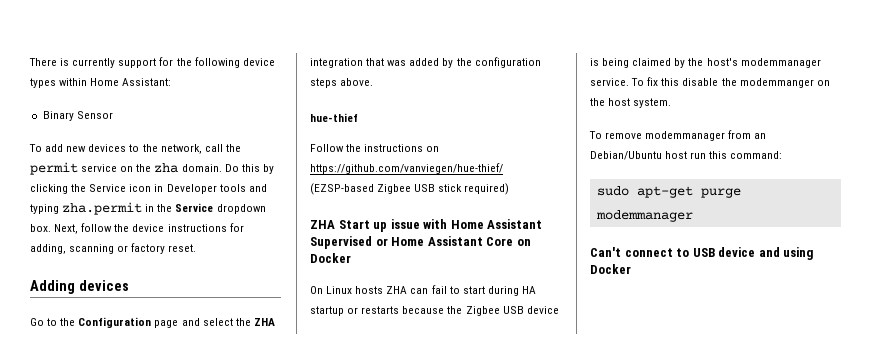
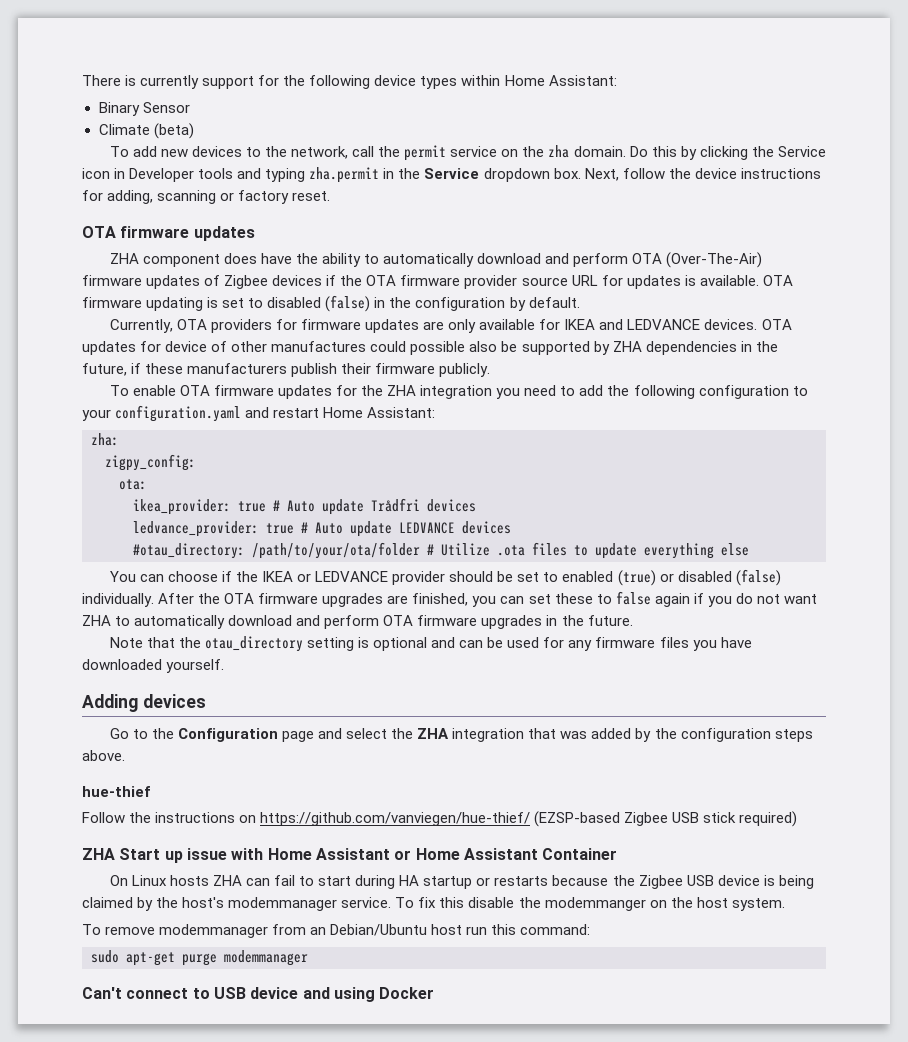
+ Climate (beta)
  Next, follow the device instructions for adding, scanning or factory reset.
+ OTA firmware updates
+ ZHA component does have the ability to automatically download and perform OTA (Over-The-Air) firmware updates of Zigbee devices if the OTA firmware provider source URL for updates is available. OTA firmware updating is set to disabled (false) in the configuration by default.
+ Currently, OTA providers for firmware updates are only available for IKEA and LEDVANCE devices. OTA updates for device of other manufactures could possible also be supported by ZHA dependencies in the future, if these manufacturers publish their firmware publicly.
+ To enable OTA firmware updates for the ZHA integration you need to add the following configuration to your configuration.yaml and restart Home Assistant:
+ zha:
+ zigpy_config:
+ ota:
+ ikea_provider: true # Auto update Trådfri devices
+ ledvance_provider: true # Auto update LEDVANCE devices
+ #otau_directory: /path/to/your/ota/folder # Utilize .ota files to update everything else
+ You can choose if the IKEA or LEDVANCE provider should be set to enabled (true) or disabled (false) individually. After the OTA firmware upgrades are finished, you can set these to false again if you do not want ZHA to automatically download and perform OTA firmware upgrades in the future.
+ Note that the otau_directory setting is optional and can be used for any firmware files you have downloaded yourself.
- ZHA Start up issue with Home Assistant Supervised or Home Assistant Core on Docker
+ ZHA Start up issue with Home Assistant or Home Assistant Container

